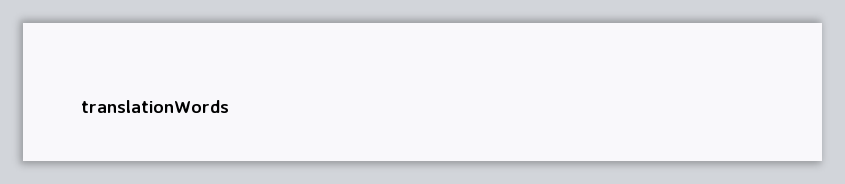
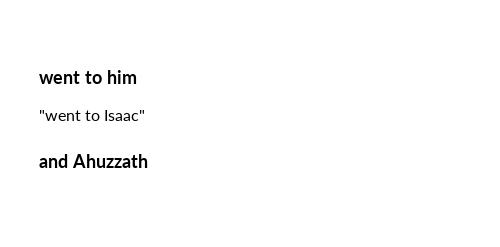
- translationWords
+ went to him
+ "went to Isaac"
+ and Ahuzzath

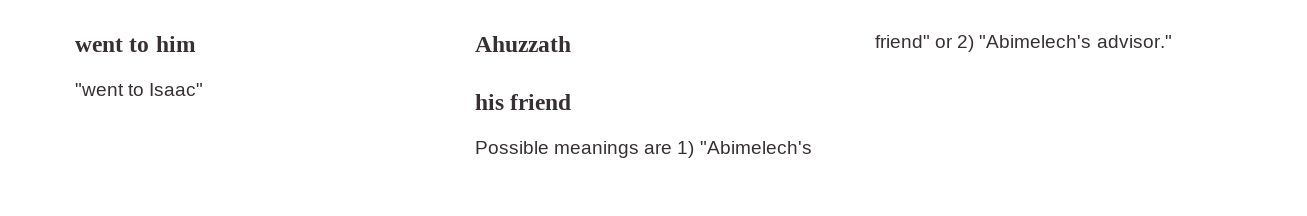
- and Ahuzzath
+ Ahuzzath
+ his friend
+ Possible meanings are 1) "Abimelech's friend" or 2) "Abimelech's advisor."

